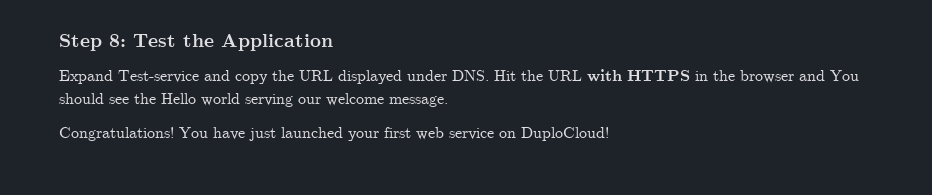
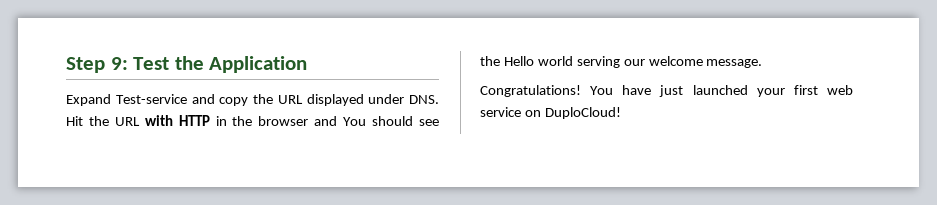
- Step 8: Test the Application
+ Step 9: Test the Application
- Expand Test-service and copy the URL displayed under DNS. Hit the URL with HTTPS in the browser and You should see the Hello world serving our welcome message.
+ Expand Test-service and copy the URL displayed under DNS. Hit the URL with HTTP in the browser and You should see the Hello world serving our welcome message.

